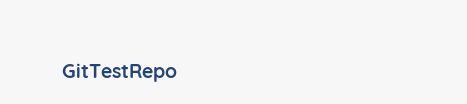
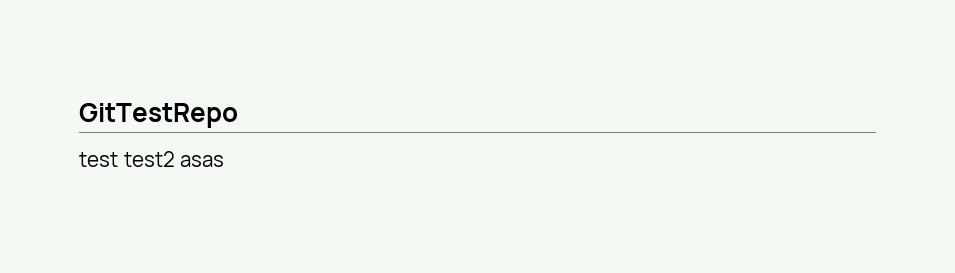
+ test test2 asas

